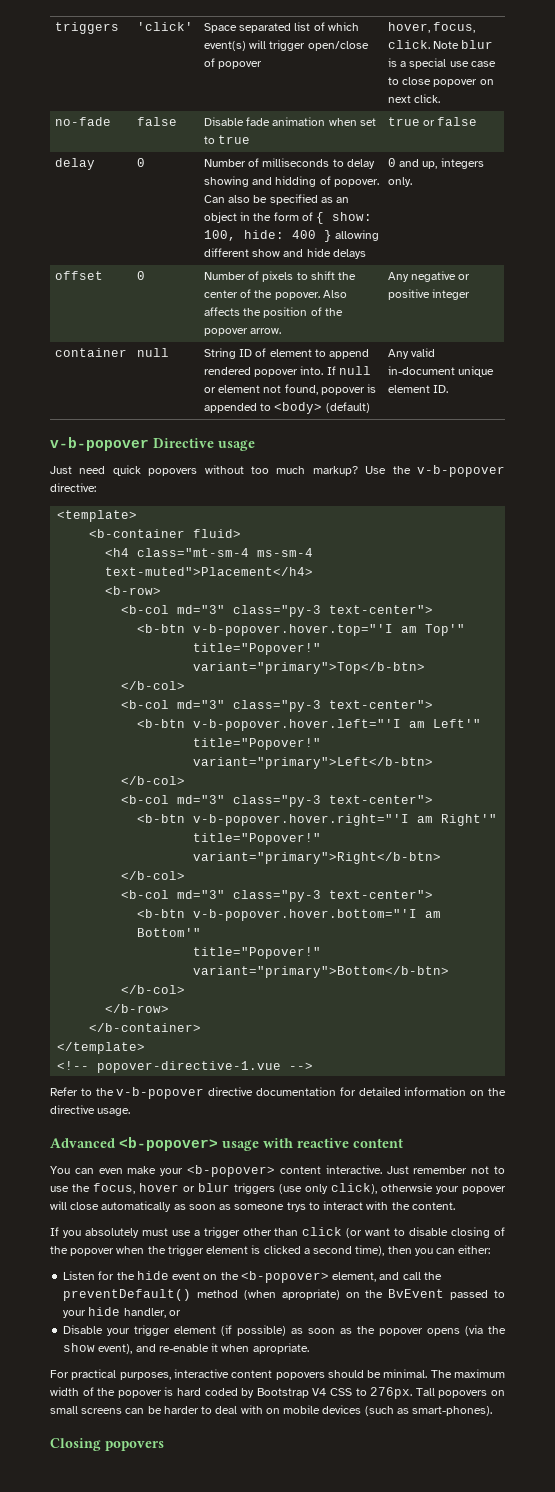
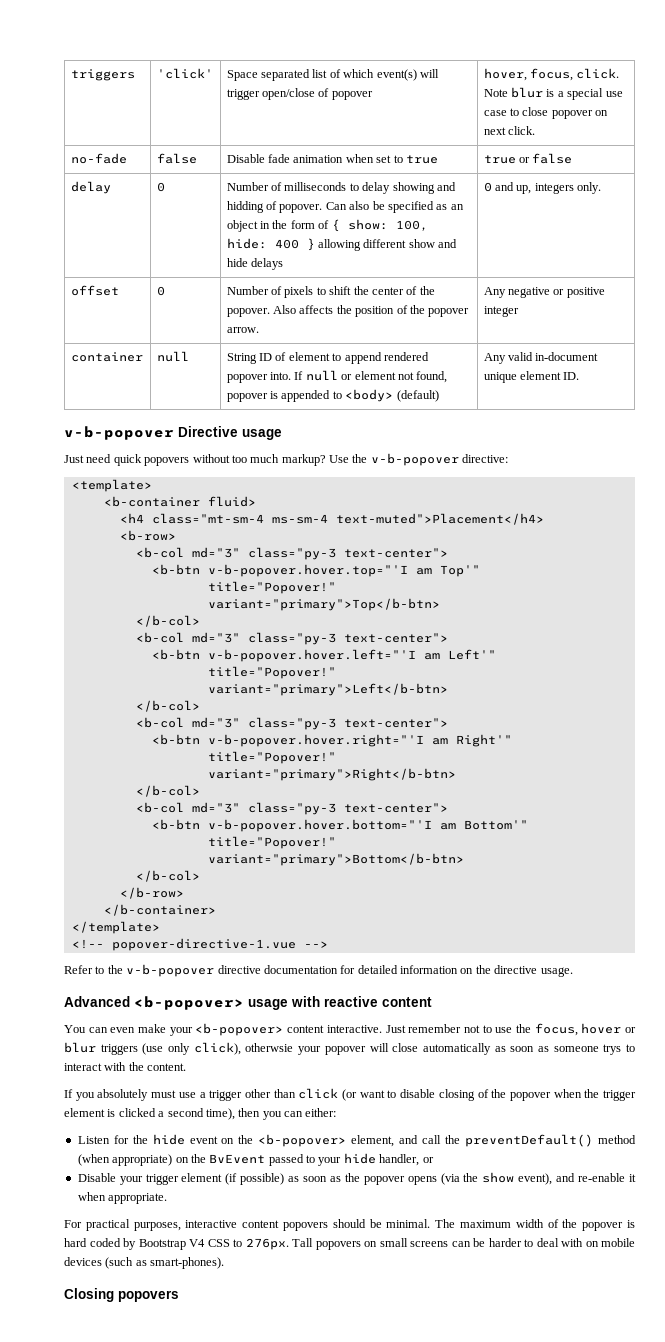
- Listen for the hide event on the <b-popover> element, and call the preventDefault() method (when apropriate) on the BvEvent passed to your hide handler, or
+ Listen for the hide event on the <b-popover> element, and call the preventDefault() method (when appropriate) on the BvEvent passed to your hide handler, or
- Disable your trigger element (if possible) as soon as the popover opens (via the show event), and re-enable it when apropriate.
+ Disable your trigger element (if possible) as soon as the popover opens (via the show event), and re-enable it when appropriate.

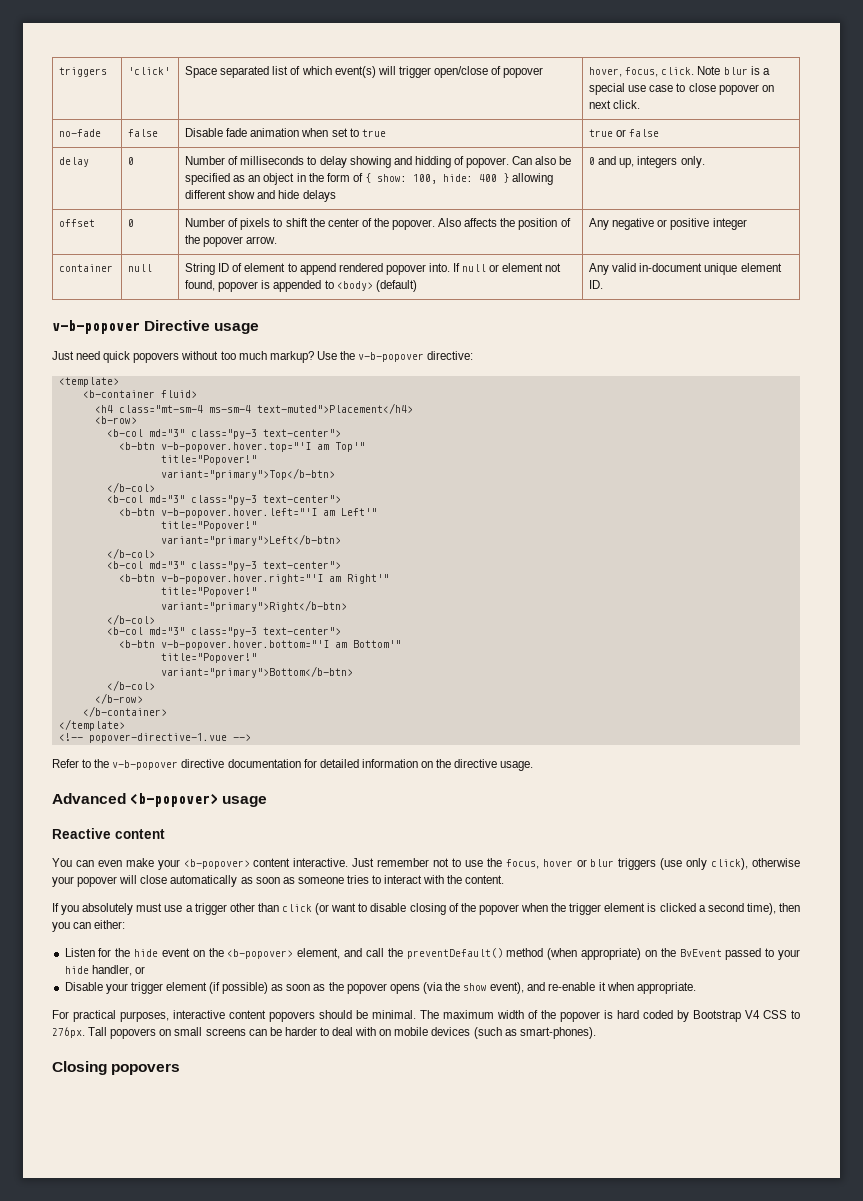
- Advanced <b-popover> usage with reactive content
+ Advanced <b-popover> usage
+ Reactive content
- Just remember not to use the focus, hover or blur triggers (use only click), otherwsie your popover will close automatically as soon as someone trys to interact with the content.
+ Just remember not to use the focus, hover or blur triggers (use only click), otherwise your popover will close automatically as soon as someone tries to interact with the content.

